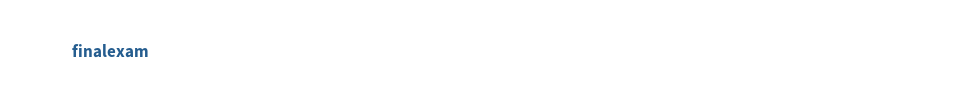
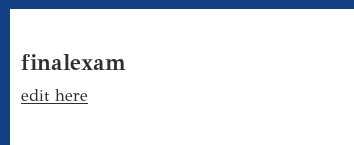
+ edit here

